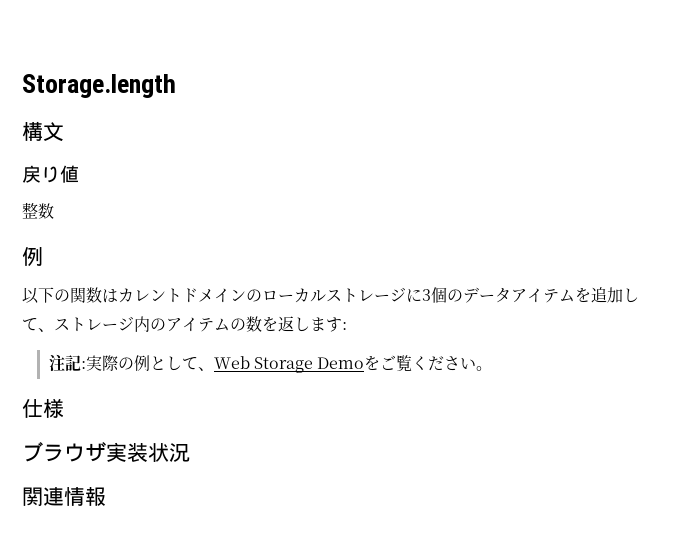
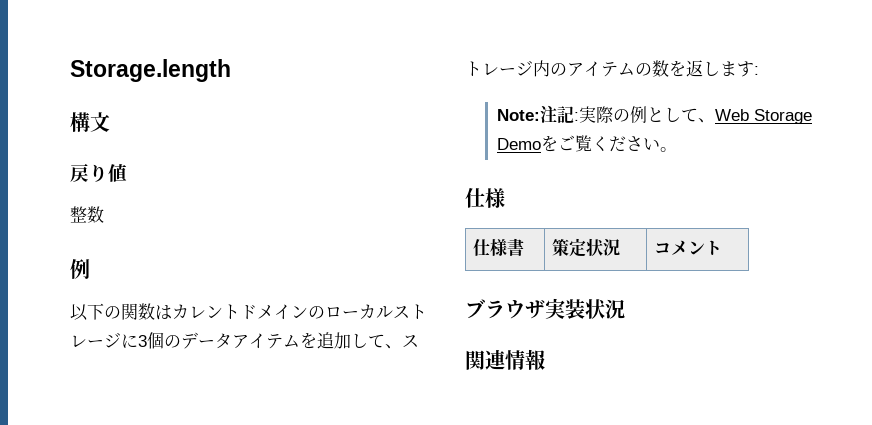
- 注記:実際の例として、Web Storage Demoをご覧ください。
+ Note:注記:実際の例として、Web Storage Demoをご覧ください。
+ 仕様書 | 策定状況 | コメント

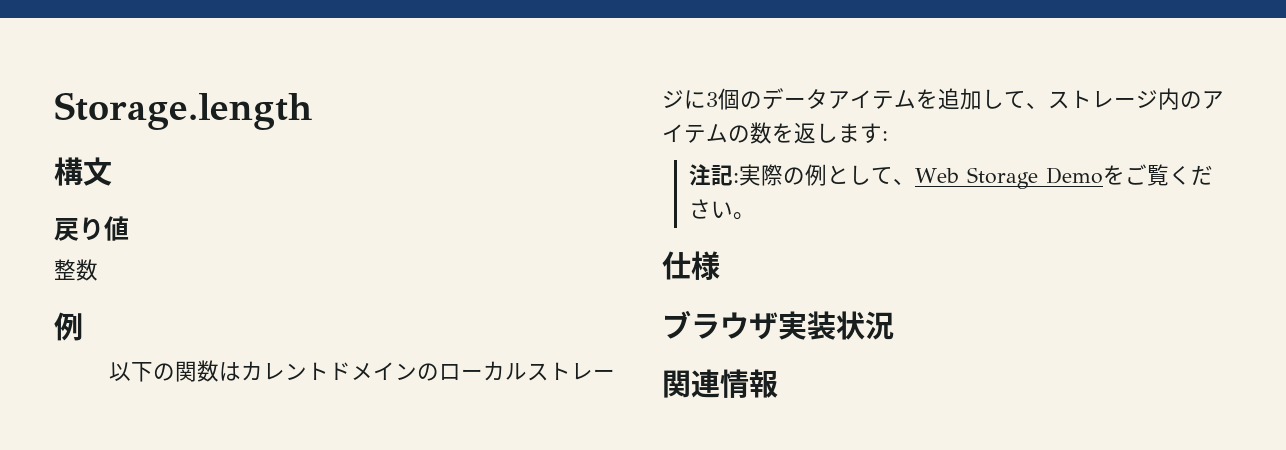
- Note:注記:実際の例として、Web Storage Demoをご覧ください。
+ 注記:実際の例として、Web Storage Demoをご覧ください。
- 仕様書 | 策定状況 | コメント

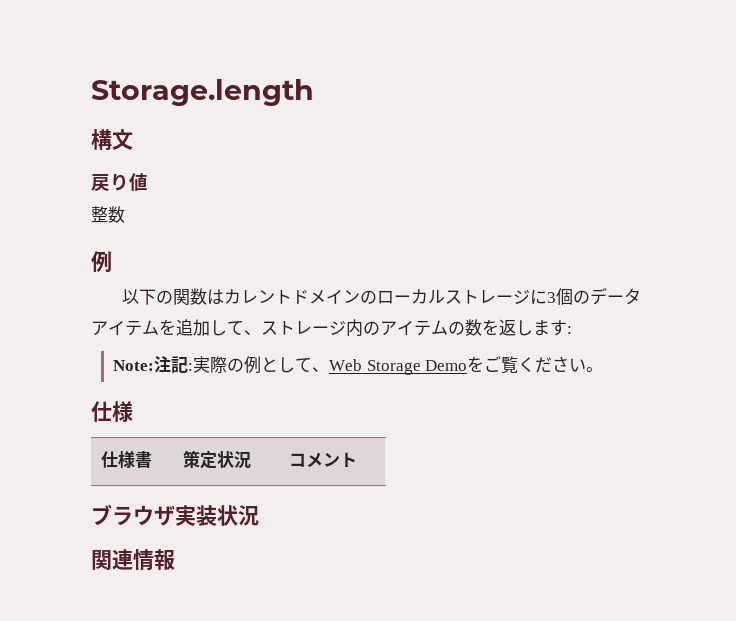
- 注記:実際の例として、Web Storage Demoをご覧ください。
+ Note:注記:実際の例として、Web Storage Demoをご覧ください。
+ 仕様書 | 策定状況 | コメント

